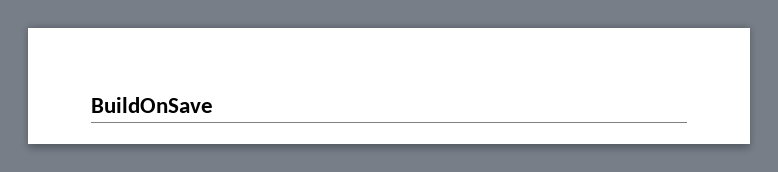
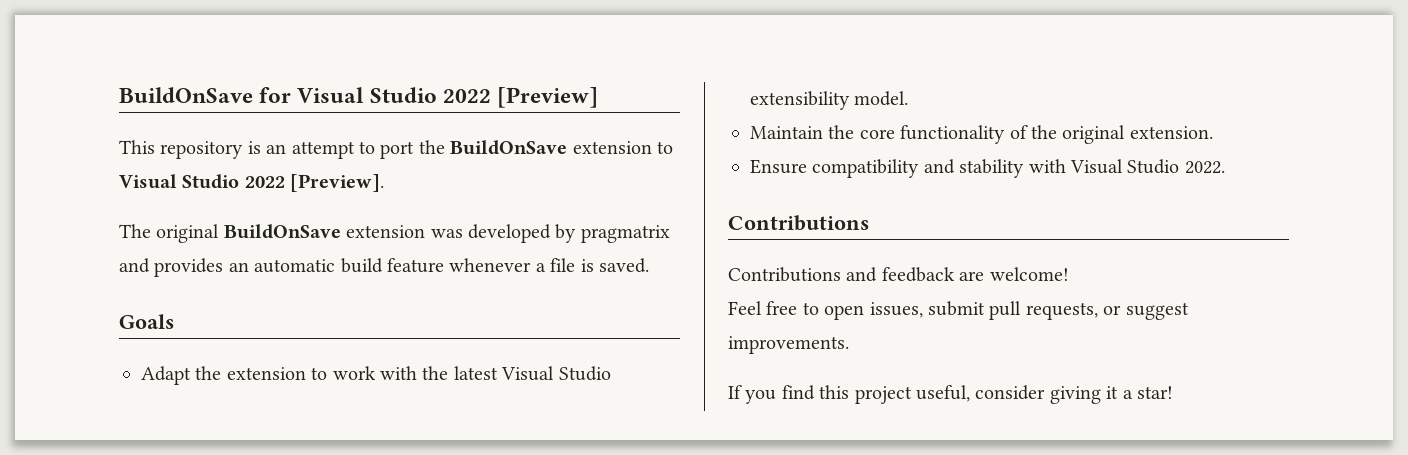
- BuildOnSave
+ BuildOnSave for Visual Studio 2022 [Preview]
+ This repository is an attempt to port the BuildOnSave extension to Visual Studio 2022 [Preview].
+ The original BuildOnSave extension was developed by pragmatrix and provides an automatic build feature whenever a file is saved.
+ Goals
+ Adapt the extension to work with the latest Visual Studio extensibility model.
+ Maintain the core functionality of the original extension.
+ Ensure compatibility and stability with Visual Studio 2022.
+ Contributions
+ Contributions and feedback are welcome!
+ Feel free to open issues, submit pull requests, or suggest improvements.
+ If you find this project useful, consider giving it a star!

